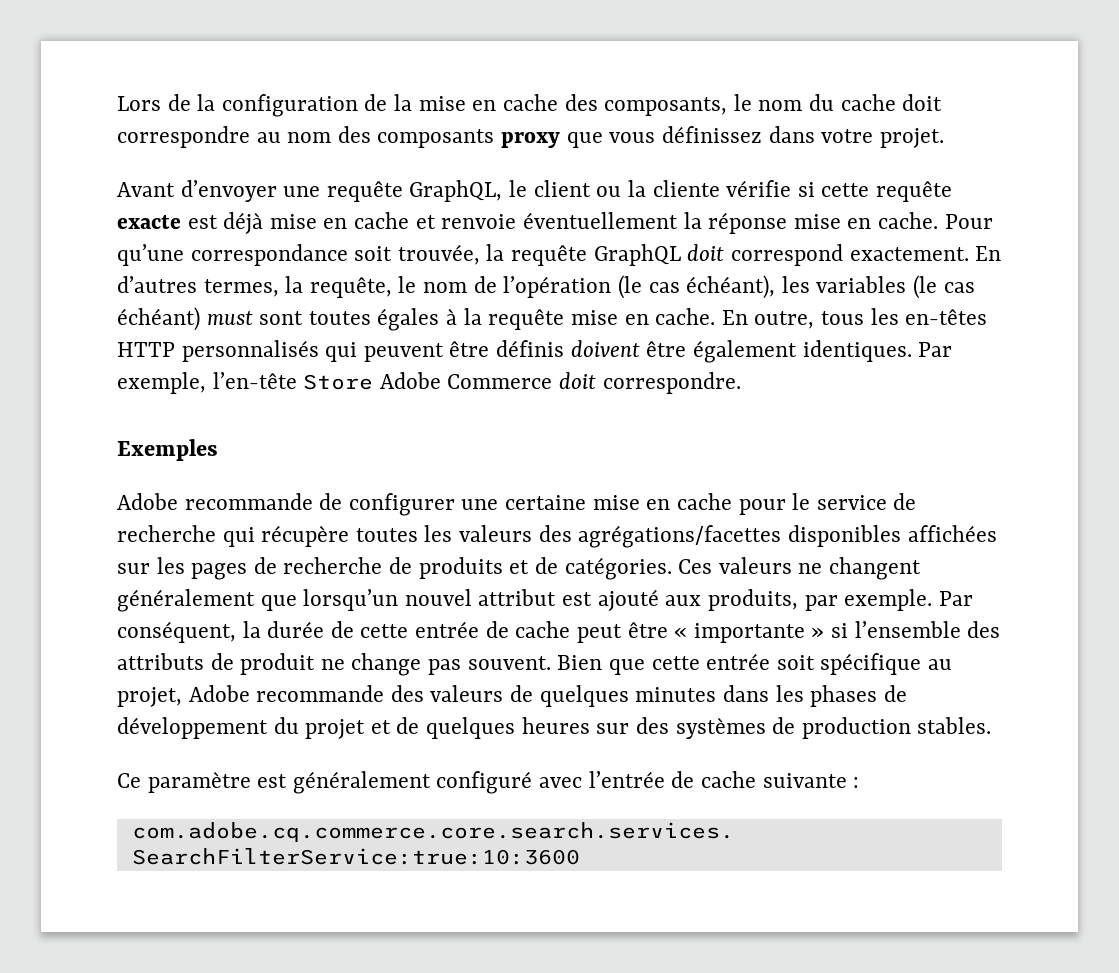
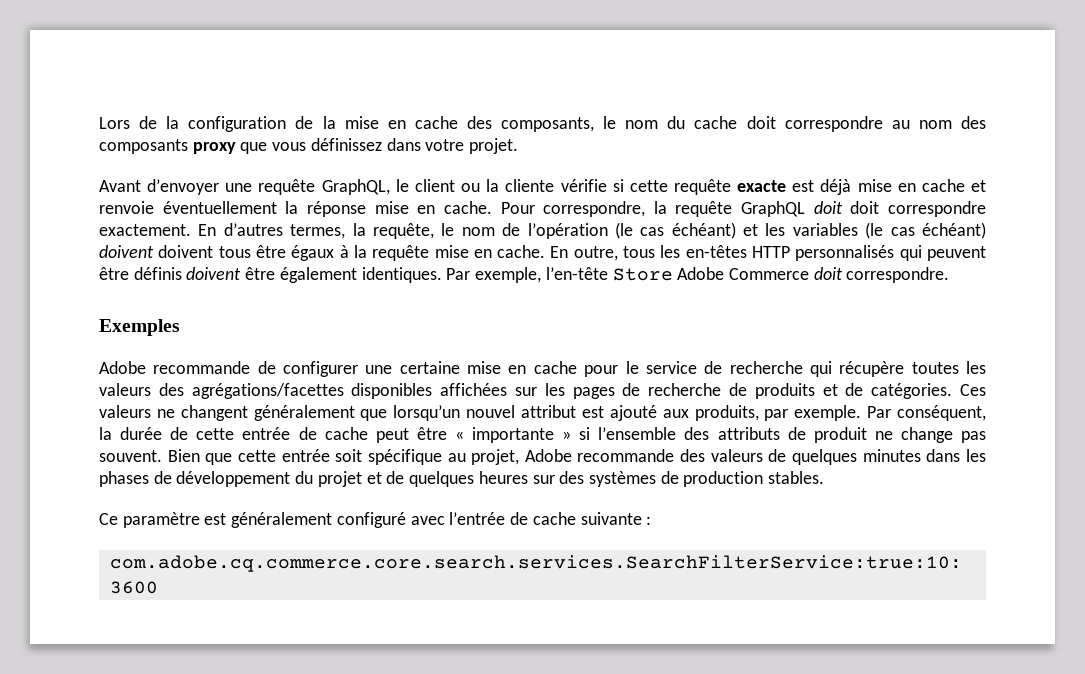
- Pour qu’une correspondance soit trouvée, la requête GraphQL doit correspond exactement.
+ Pour correspondre, la requête GraphQL doit doit correspondre exactement.
- En d’autres termes, la requête, le nom de l’opération (le cas échéant), les variables (le cas échéant) must sont toutes égales à la requête mise en cache.
+ En d’autres termes, la requête, le nom de l’opération (le cas échéant) et les variables (le cas échéant) doivent doivent tous être égaux à la requête mise en cache.

